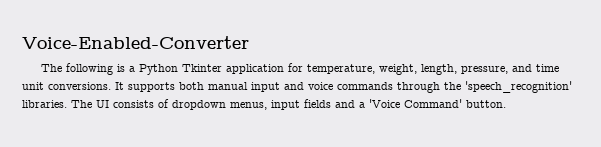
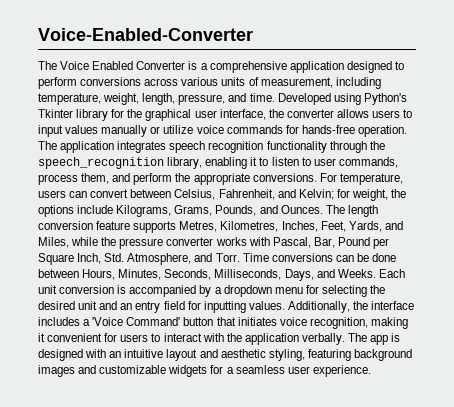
- The following is a Python Tkinter application for temperature, weight, length, pressure, and time unit conversions. It supports both manual input and voice commands through the 'speech_recognition' libraries. The UI consists of dropdown menus, input fields and a 'Voice Command' button.
+ The Voice Enabled Converter is a comprehensive application designed to perform conversions across various units of measurement, including temperature, weight, length, pressure, and time. Developed using Python's Tkinter library for the graphical user interface, the converter allows users to input values manually or utilize voice commands for hands-free operation. The application integrates speech recognition functionality through the speech_recognition library, enabling it to listen to user commands, process them, and perform the appropriate conversions. For temperature, users can convert between Celsius, Fahrenheit, and Kelvin; for weight, the options include Kilograms, Grams, Pounds, and Ounces. The length conversion feature supports Metres, Kilometres, Inches, Feet, Yards, and Miles, while the pressure converter works with Pascal, Bar, Pound per Square Inch, Std. Atmosphere, and Torr. Time conversions can be done between Hours, Minutes, Seconds, Milliseconds, Days, and Weeks. Each unit conversion is accompanied by a dropdown menu for selecting the desired unit and an entry field for inputting values. Additionally, the interface includes a 'Voice Command' button that initiates voice recognition, making it convenient for users to interact with the application verbally. The app is designed with an intuitive layout and aesthetic styling, featuring background images and customizable widgets for a seamless user experience.

